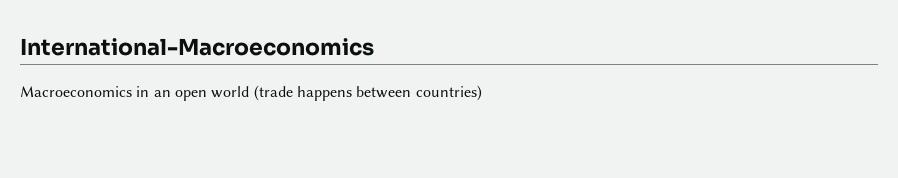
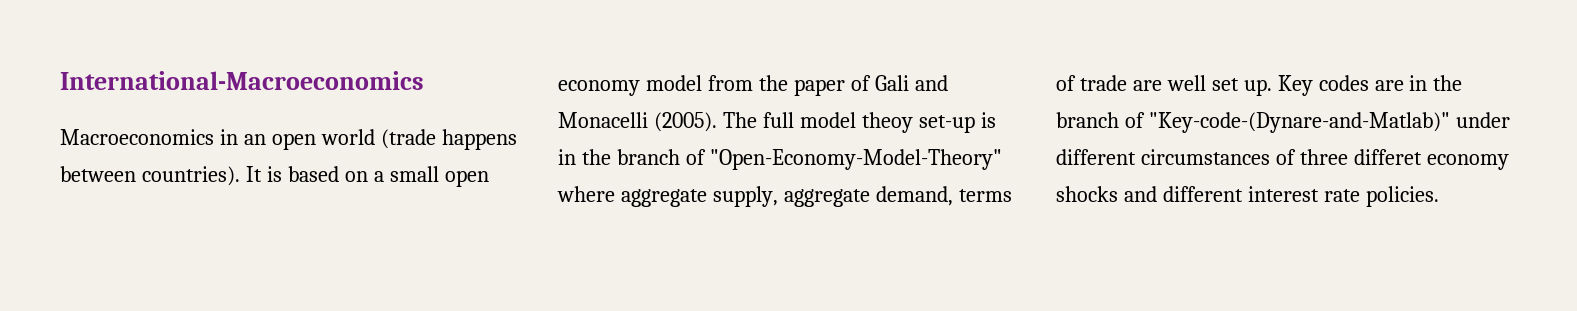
- Macroeconomics in an open world (trade happens between countries)
+ Macroeconomics in an open world (trade happens between countries). It is based on a small open economy model from the paper of Gali and Monacelli (2005). The full model theoy set-up is in the branch of "Open-Economy-Model-Theory" where aggregate supply, aggregate demand, terms of trade are well set up. Key codes are in the branch of "Key-code-(Dynare-and-Matlab)" under different circumstances of three differet economy shocks and different interest rate policies.

